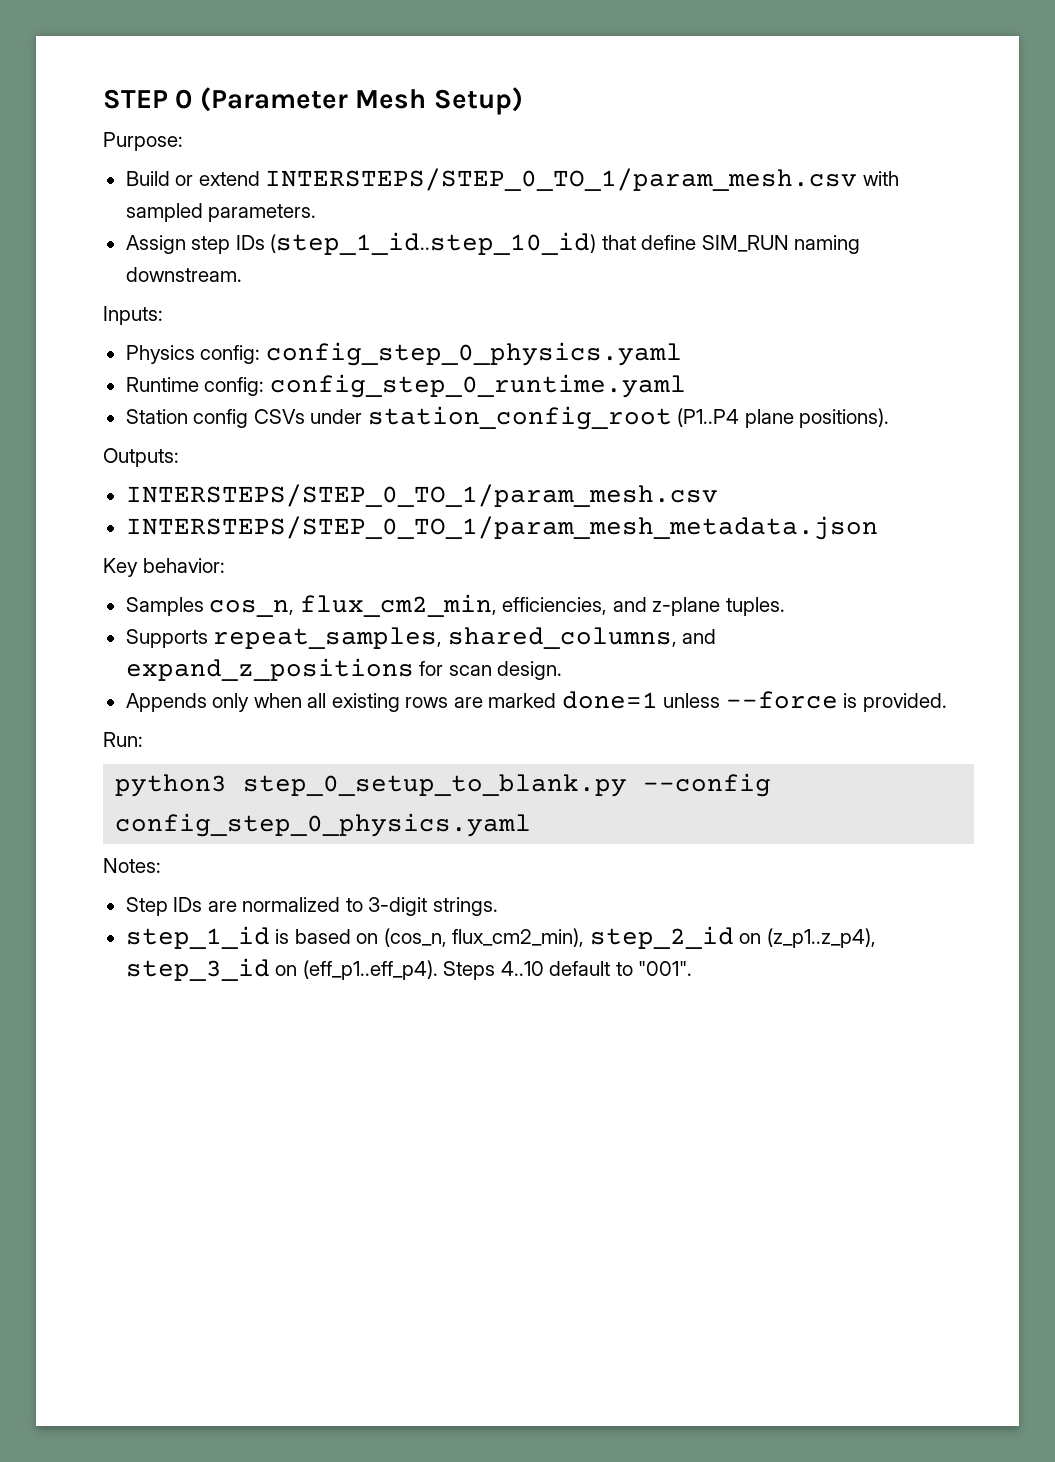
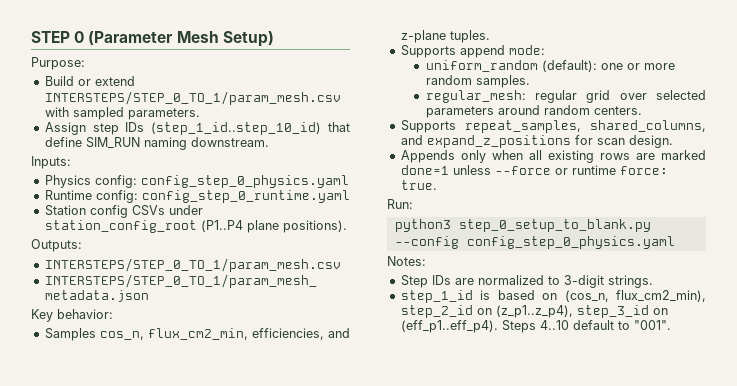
+ Supports append mode:
+ uniform_random (default): one or more random samples.
+ regular_mesh: regular grid over selected parameters around random centers.
- Appends only when all existing rows are marked done=1 unless --force is provided.
+ Appends only when all existing rows are marked done=1 unless --force or runtime force: true.

